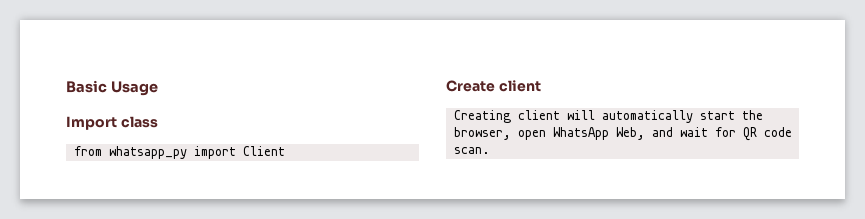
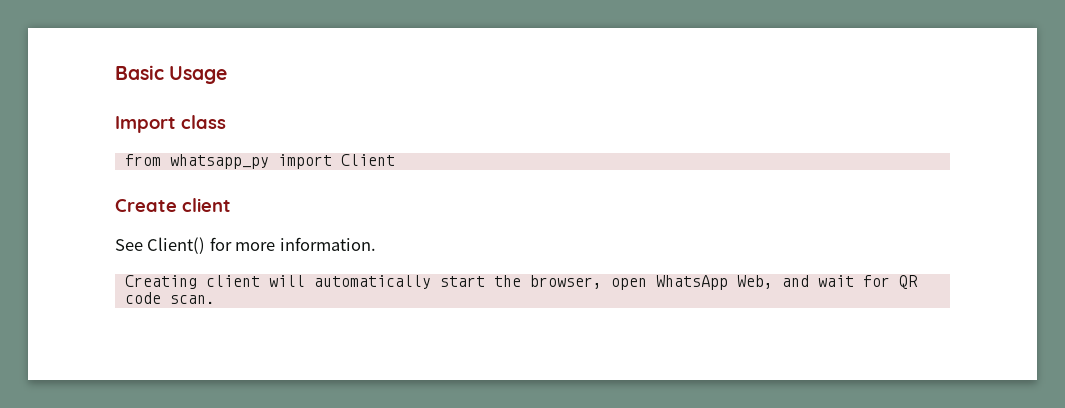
+ See Client() for more information.

